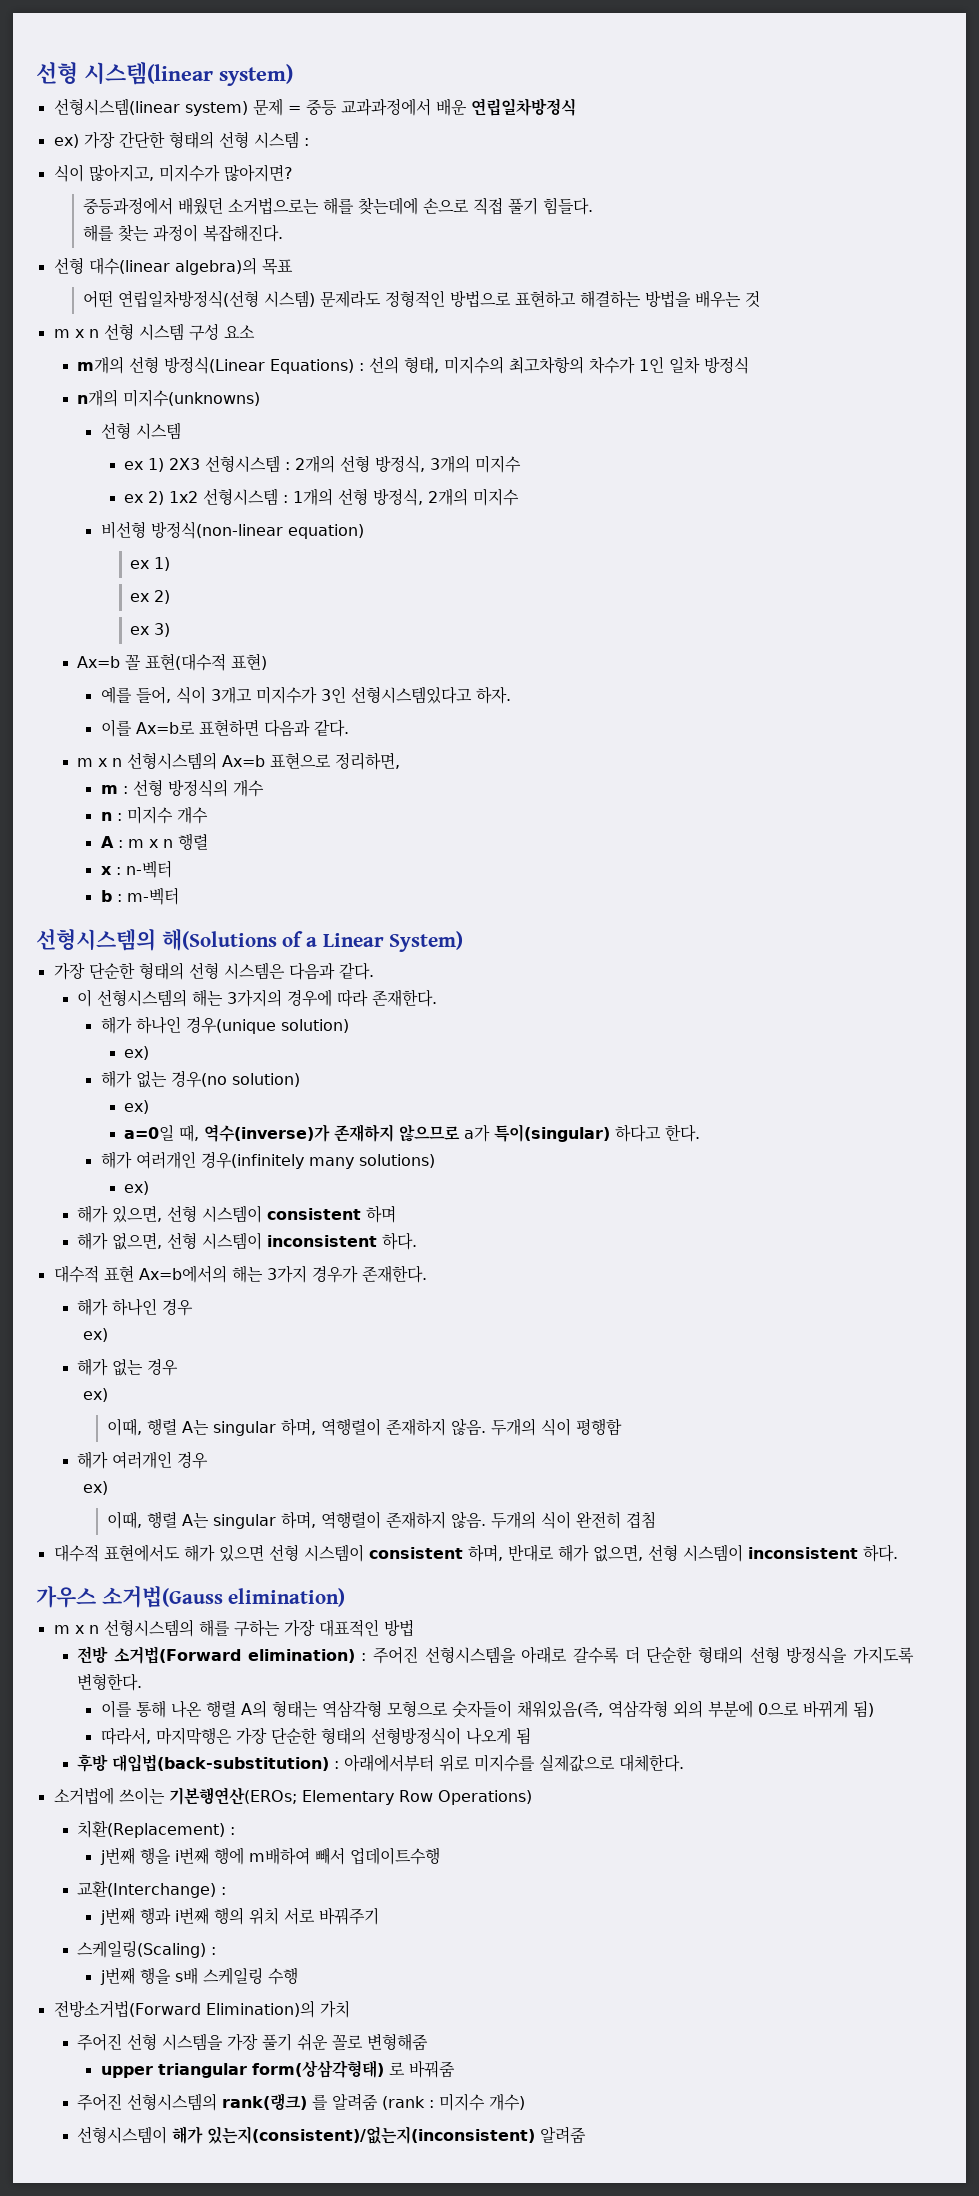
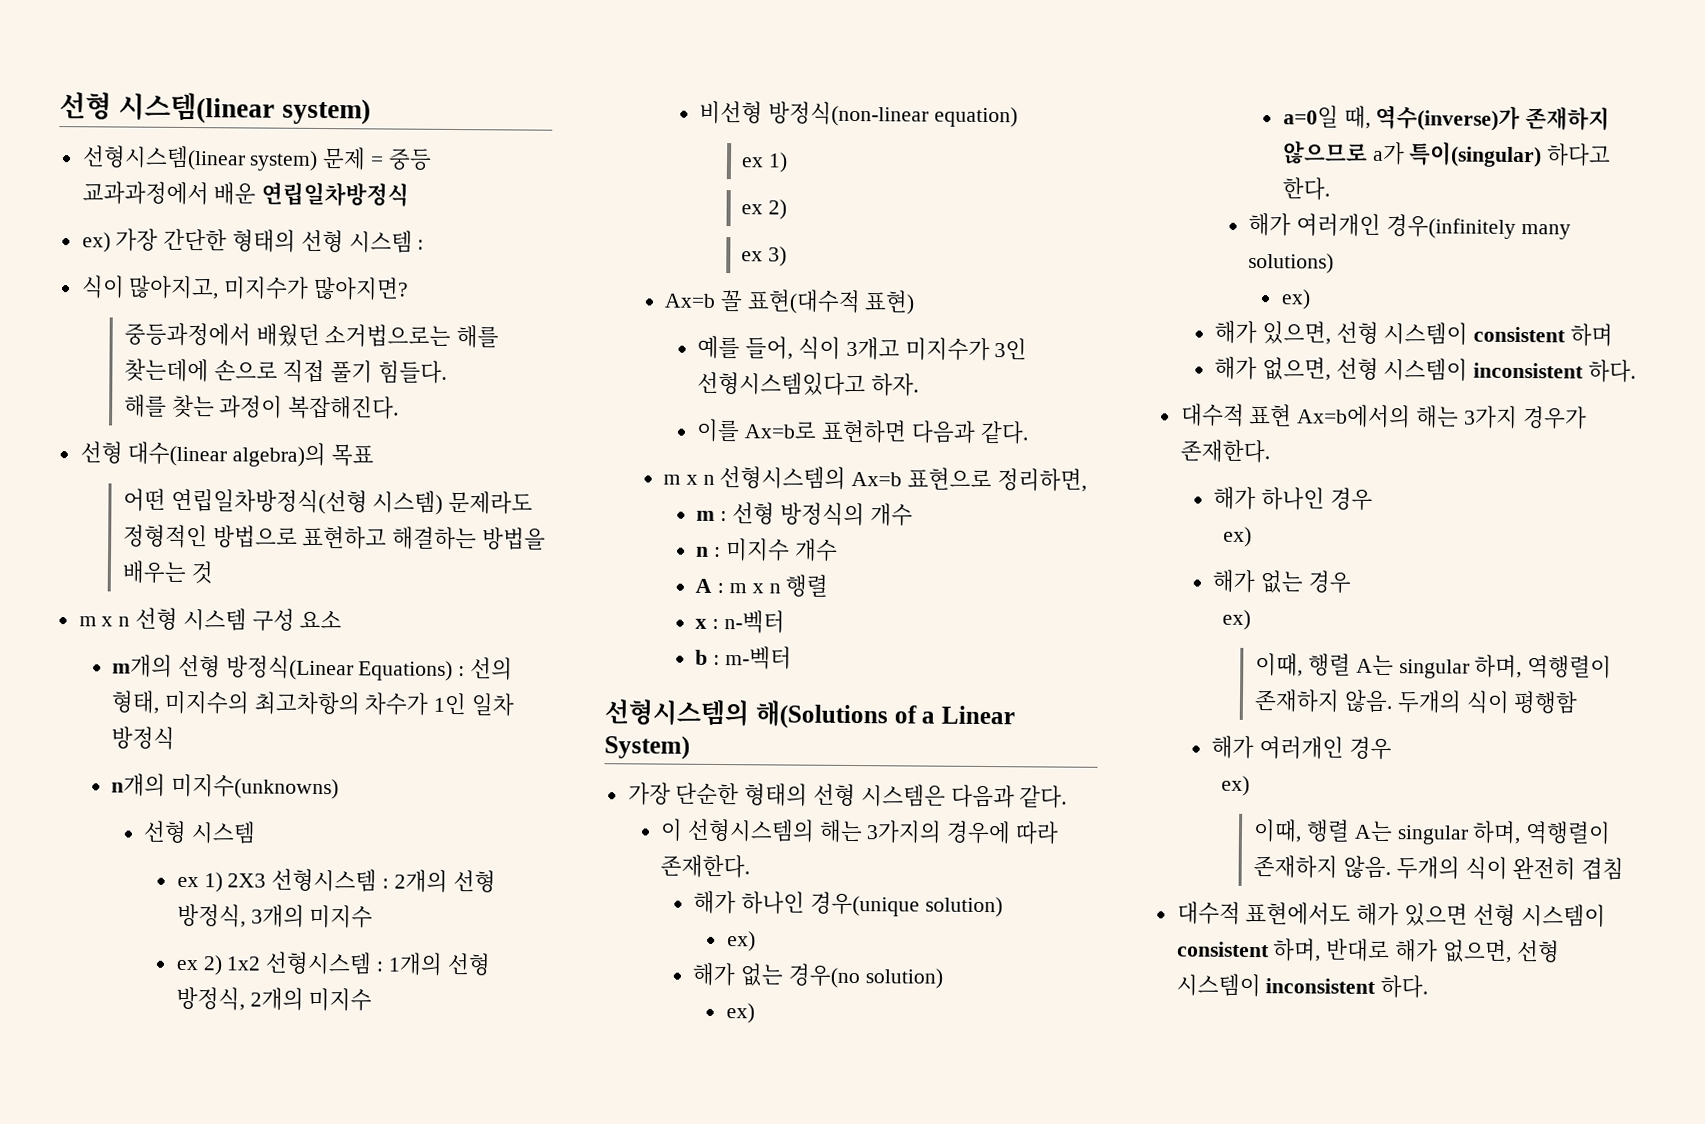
- 가우스 소거법(Gauss elimination)
- m x n 선형시스템의 해를 구하는 가장 대표적인 방법
- 전방 소거법(Forward elimination) : 주어진 선형시스템을 아래로 갈수록 더 단순한 형태의 선형 방정식을 가지도록 변형한다.
- 이를 통해 나온 행렬 A의 형태는 역삼각형 모형으로 숫자들이 채워있음(즉, 역삼각형 외의 부분에 0으로 바뀌게 됨)
- 따라서, 마지막행은 가장 단순한 형태의 선형방정식이 나오게 됨
- 후방 대입법(back-substitution) : 아래에서부터 위로 미지수를 실제값으로 대체한다.
- 소거법에 쓰이는 기본행연산(EROs; Elementary Row Operations)
- 치환(Replacement) :
- j번째 행을 i번째 행에 m배하여 빼서 업데이트수행
- 교환(Interchange) :
- j번째 행과 i번째 행의 위치 서로 바꿔주기
- 스케일링(Scaling) :
- j번째 행을 s배 스케일링 수행
- 전방소거법(Forward Elimination)의 가치
- 주어진 선형 시스템을 가장 풀기 쉬운 꼴로 변형해줌
- upper triangular form(상삼각형태) 로 바꿔줌
- 주어진 선형시스템의 rank(랭크) 를 알려줌 (rank : 미지수 개수)
- 선형시스템이 해가 있는지(consistent)/없는지(inconsistent) 알려줌

